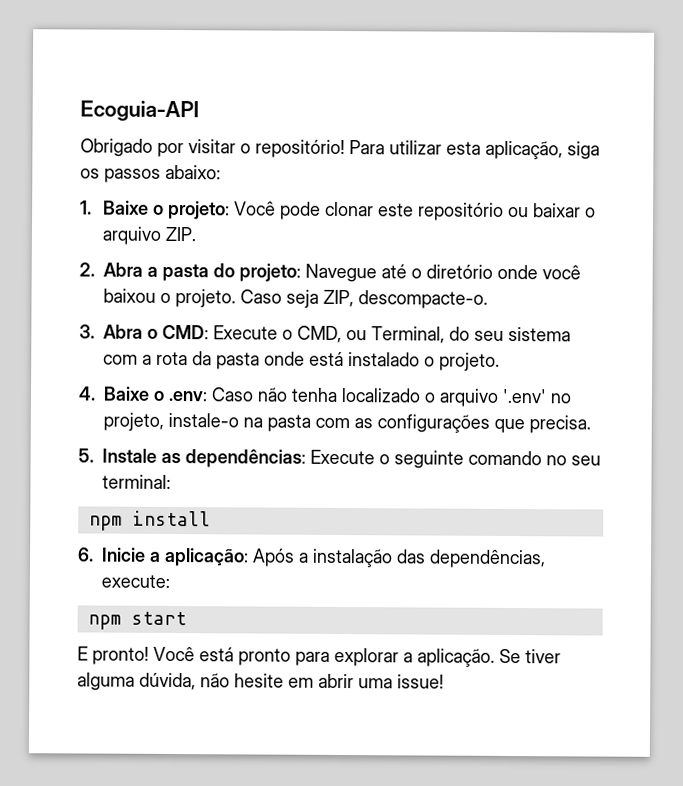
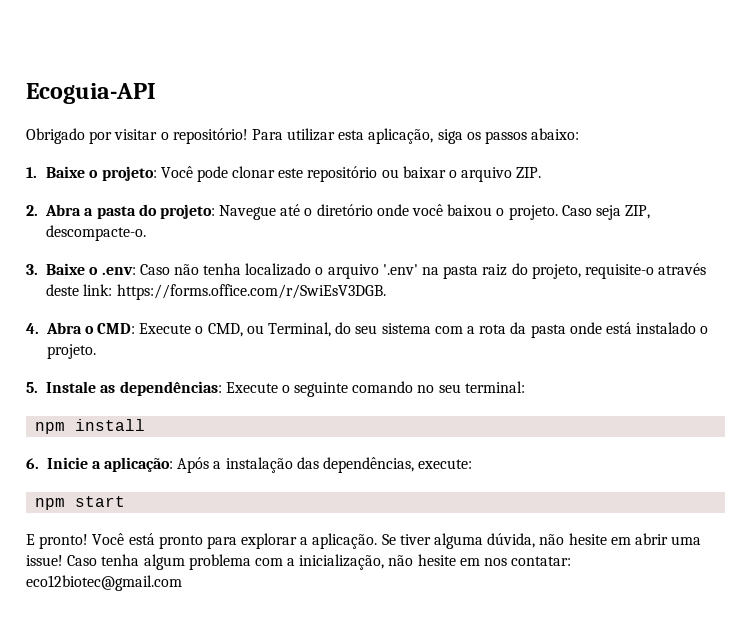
- 3. Abra o CMD: Execute o CMD, ou Terminal, do seu sistema com a rota da pasta onde está instalado o projeto.
+ 3. Baixe o .env: Caso não tenha localizado o arquivo '.env' na pasta raiz do projeto, requisite-o através deste link: https://forms.office.com/r/SwiEsV3DGB.
+ 4. Abra o CMD: Execute o CMD, ou Terminal, do seu sistema com a rota da pasta onde está instalado o projeto.
- 4. Baixe o .env: Caso não tenha localizado o arquivo '.env' no projeto, instale-o na pasta com as configurações que precisa.
+ Caso tenha algum problema com a inicialização, não hesite em nos contatar: eco12biotec@gmail.com

